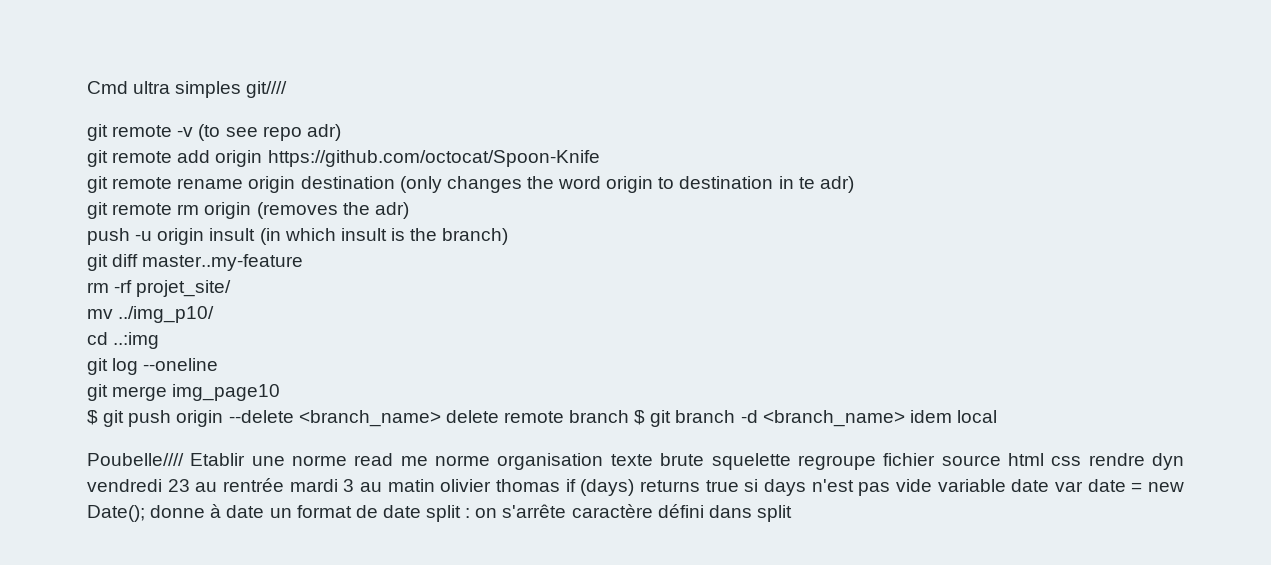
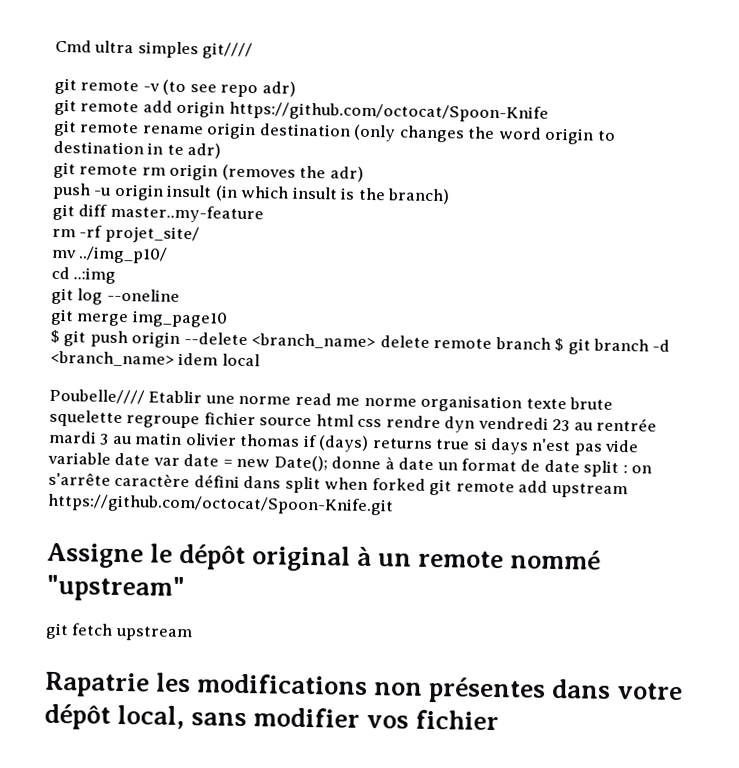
- Poubelle//// Etablir une norme read me norme organisation texte brute squelette regroupe fichier source html css rendre dyn vendredi 23 au rentrée mardi 3 au matin olivier thomas if (days) returns true si days n'est pas vide variable date var date = new Date(); donne à date un format de date split : on s'arrête caractère défini dans split
+ Poubelle//// Etablir une norme read me norme organisation texte brute squelette regroupe fichier source html css rendre dyn vendredi 23 au rentrée mardi 3 au matin olivier thomas if (days) returns true si days n'est pas vide variable date var date = new Date(); donne à date un format de date split : on s'arrête caractère défini dans split when forked git remote add upstream https://github.com/octocat/Spoon-Knife.git
+ Assigne le dépôt original à un remote nommé "upstream"
+ git fetch upstream
+ Rapatrie les modifications non présentes dans votre dépôt local, sans modifier vos fichier

